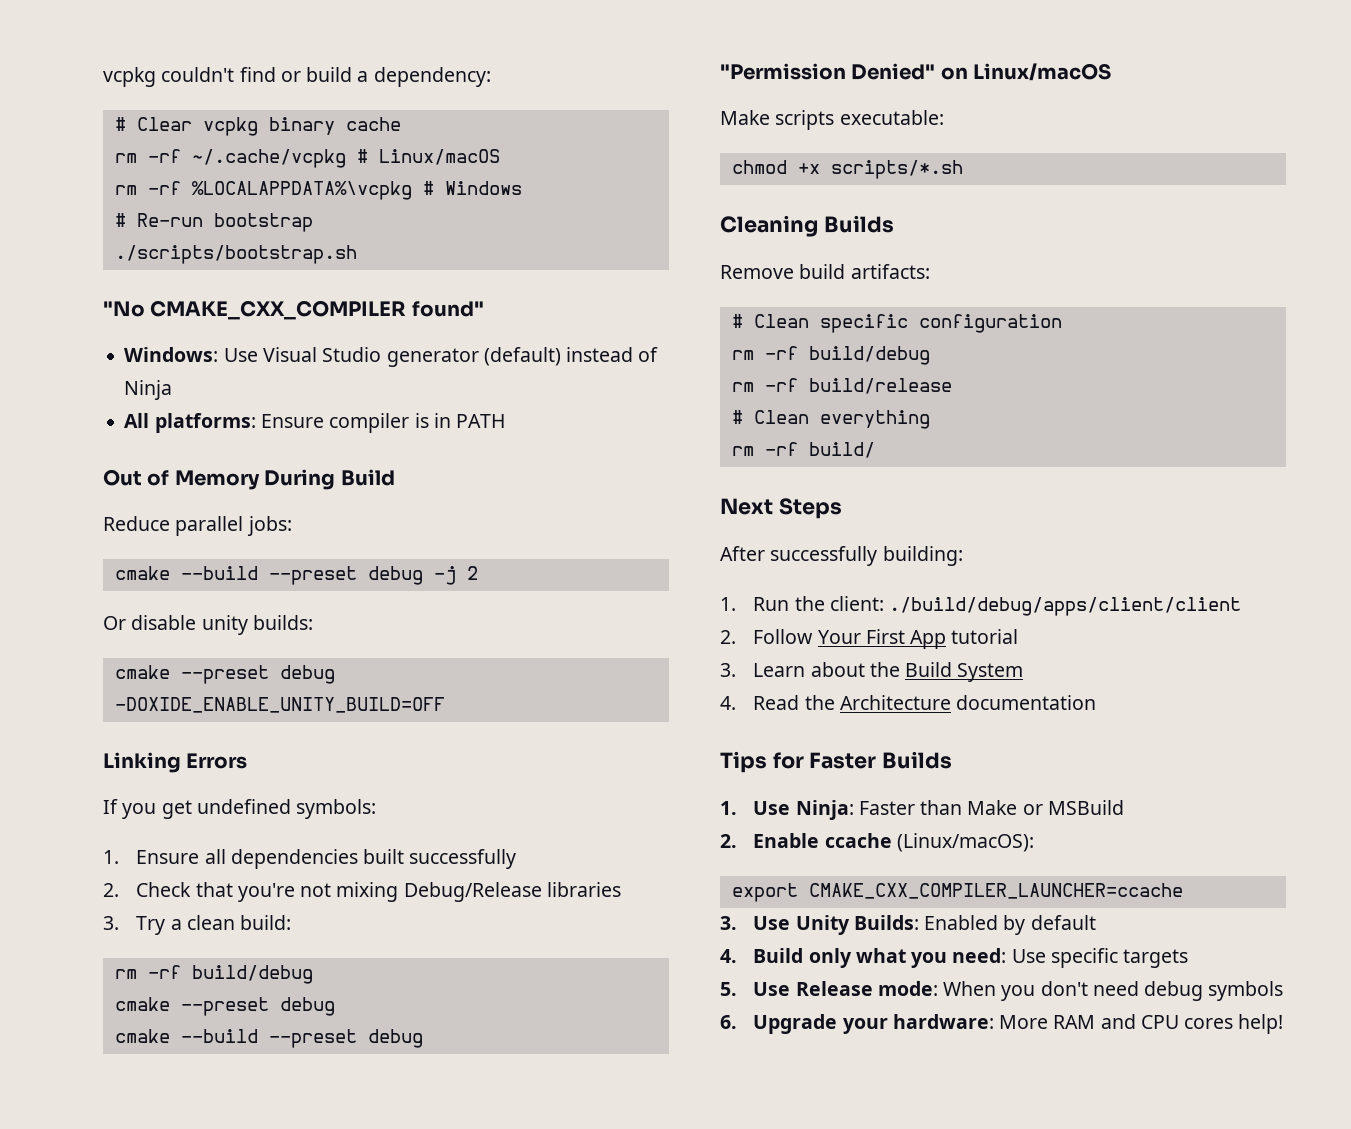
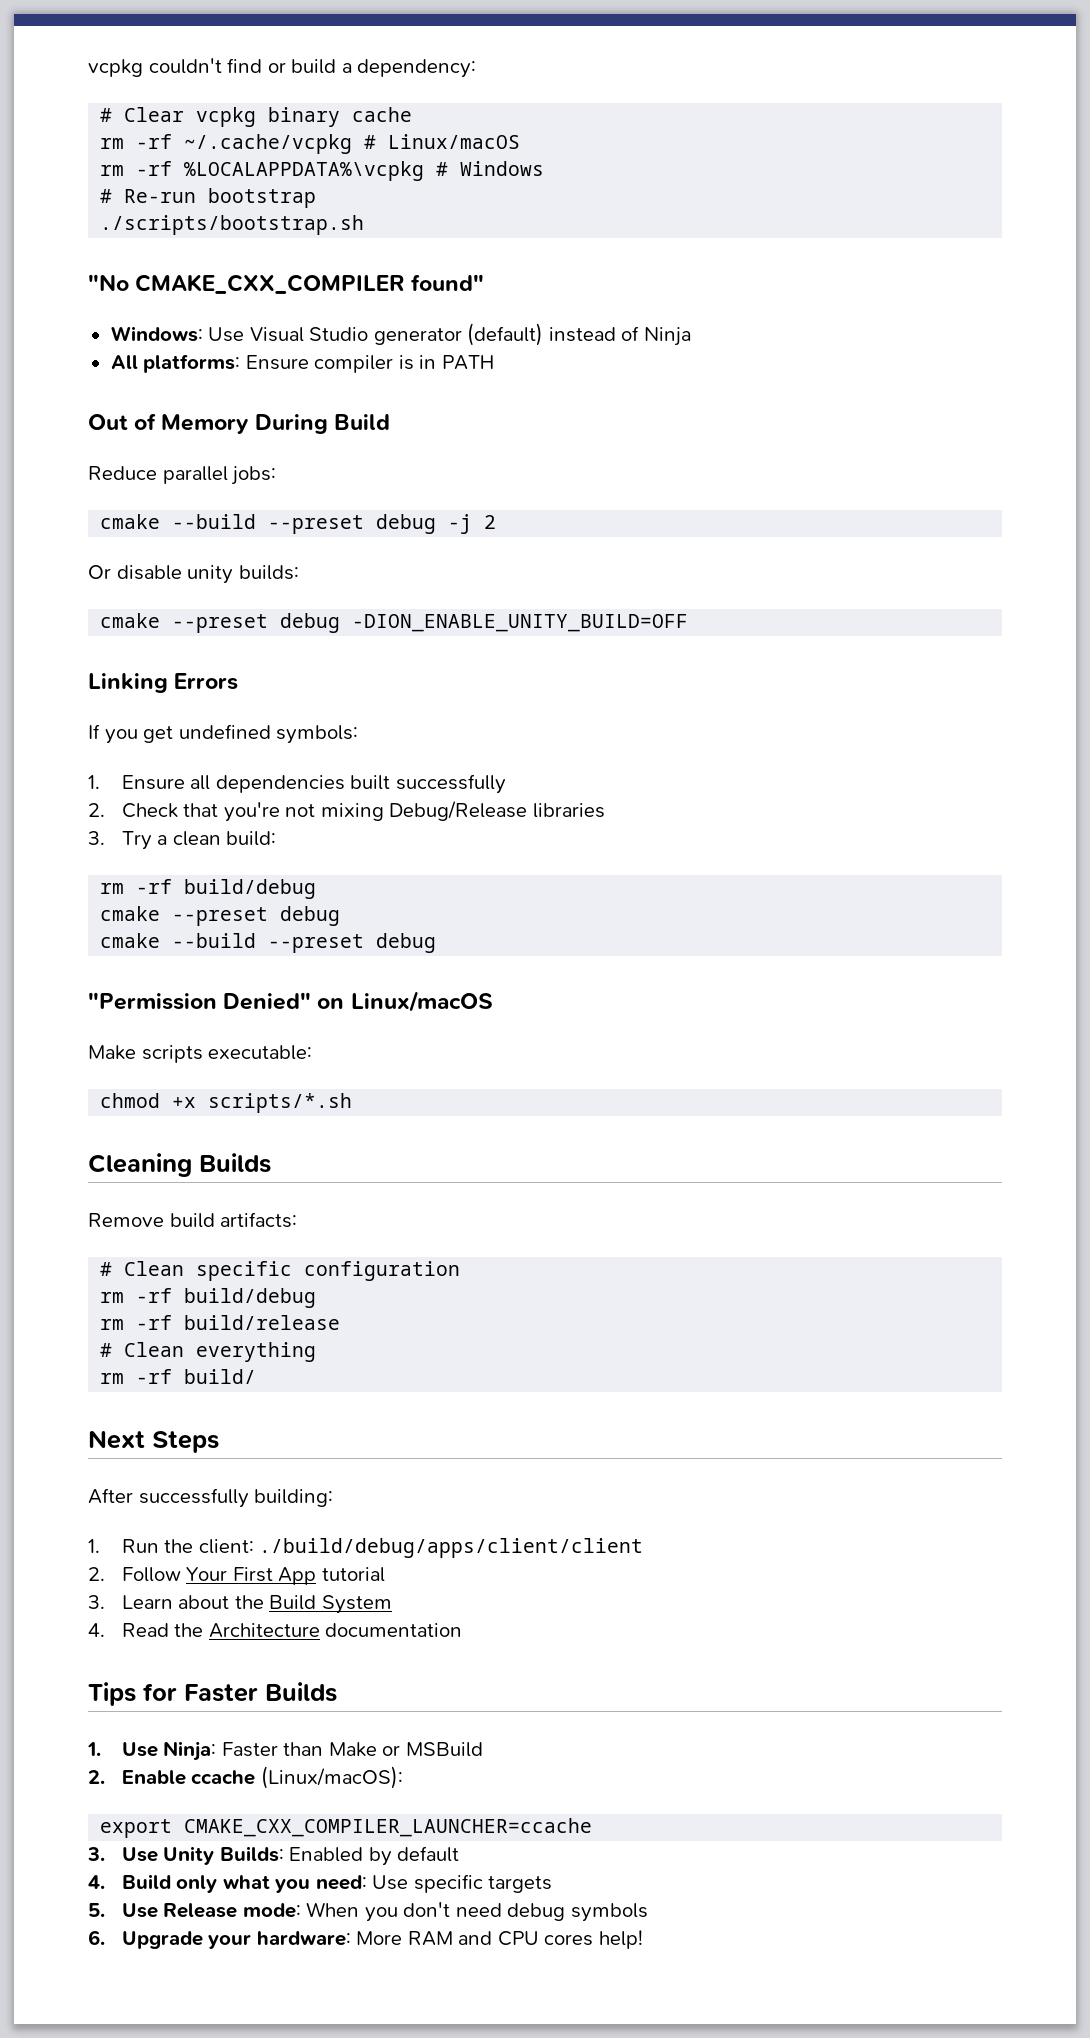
- cmake --preset debug -DOXIDE_ENABLE_UNITY_BUILD=OFF
+ cmake --preset debug -DION_ENABLE_UNITY_BUILD=OFF

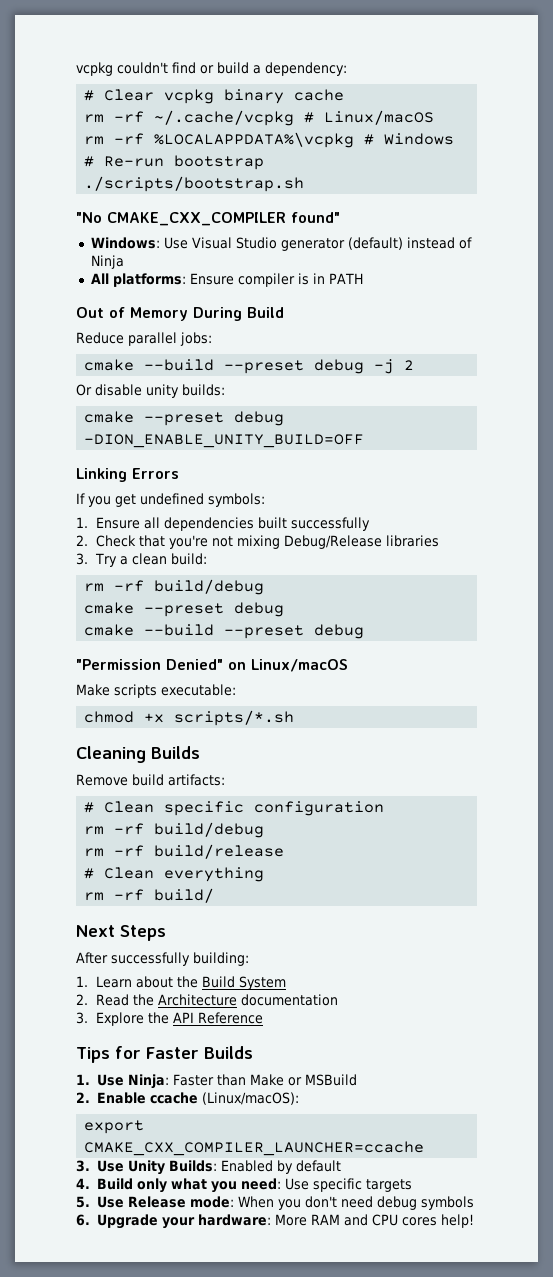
- 1. Run the client: ./build/debug/apps/client/client
- 2. Follow Your First App tutorial
- 3. Learn about the Build System
+ 1. Learn about the Build System
- 4. Read the Architecture documentation
+ 2. Read the Architecture documentation
+ 3. Explore the API Reference

